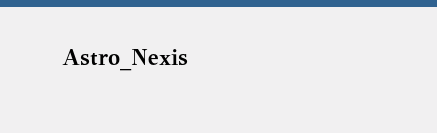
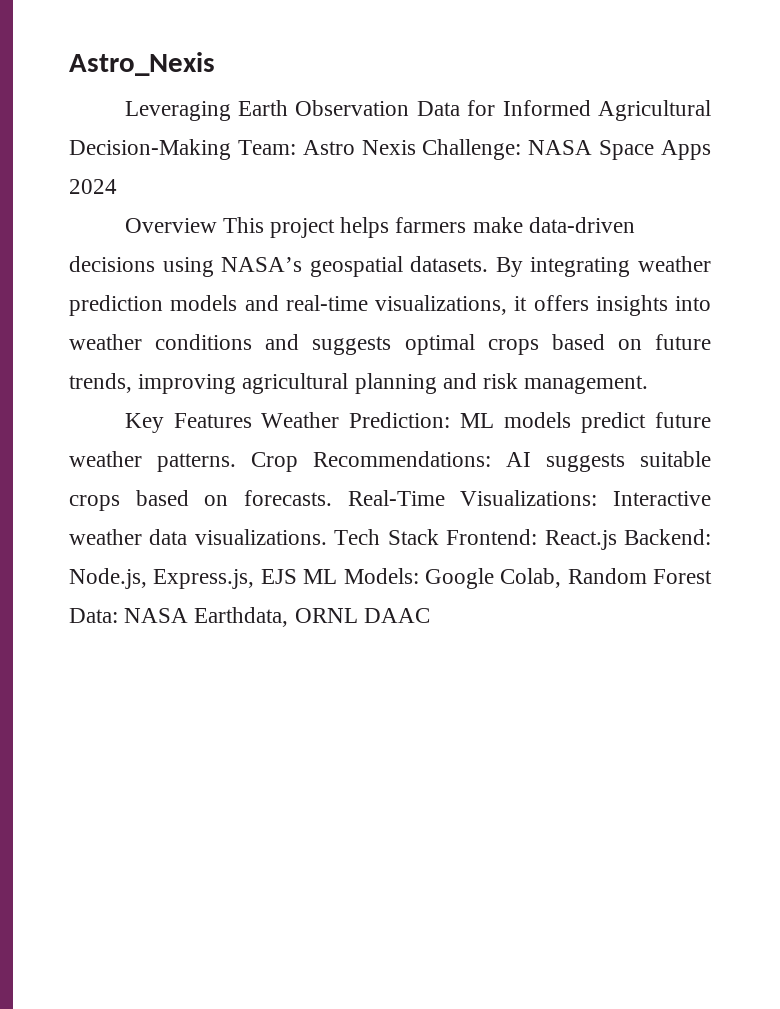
+ Leveraging Earth Observation Data for Informed Agricultural Decision-Making Team: Astro Nexis Challenge: NASA Space Apps 2024
+ Overview This project helps farmers make data-driven decisions using NASA’s geospatial datasets. By integrating weather prediction models and real-time visualizations, it offers insights into weather conditions and suggests optimal crops based on future trends, improving agricultural planning and risk management.
+ Key Features Weather Prediction: ML models predict future weather patterns. Crop Recommendations: AI suggests suitable crops based on forecasts. Real-Time Visualizations: Interactive weather data visualizations. Tech Stack Frontend: React.js Backend: Node.js, Express.js, EJS ML Models: Google Colab, Random Forest Data: NASA Earthdata, ORNL DAAC

